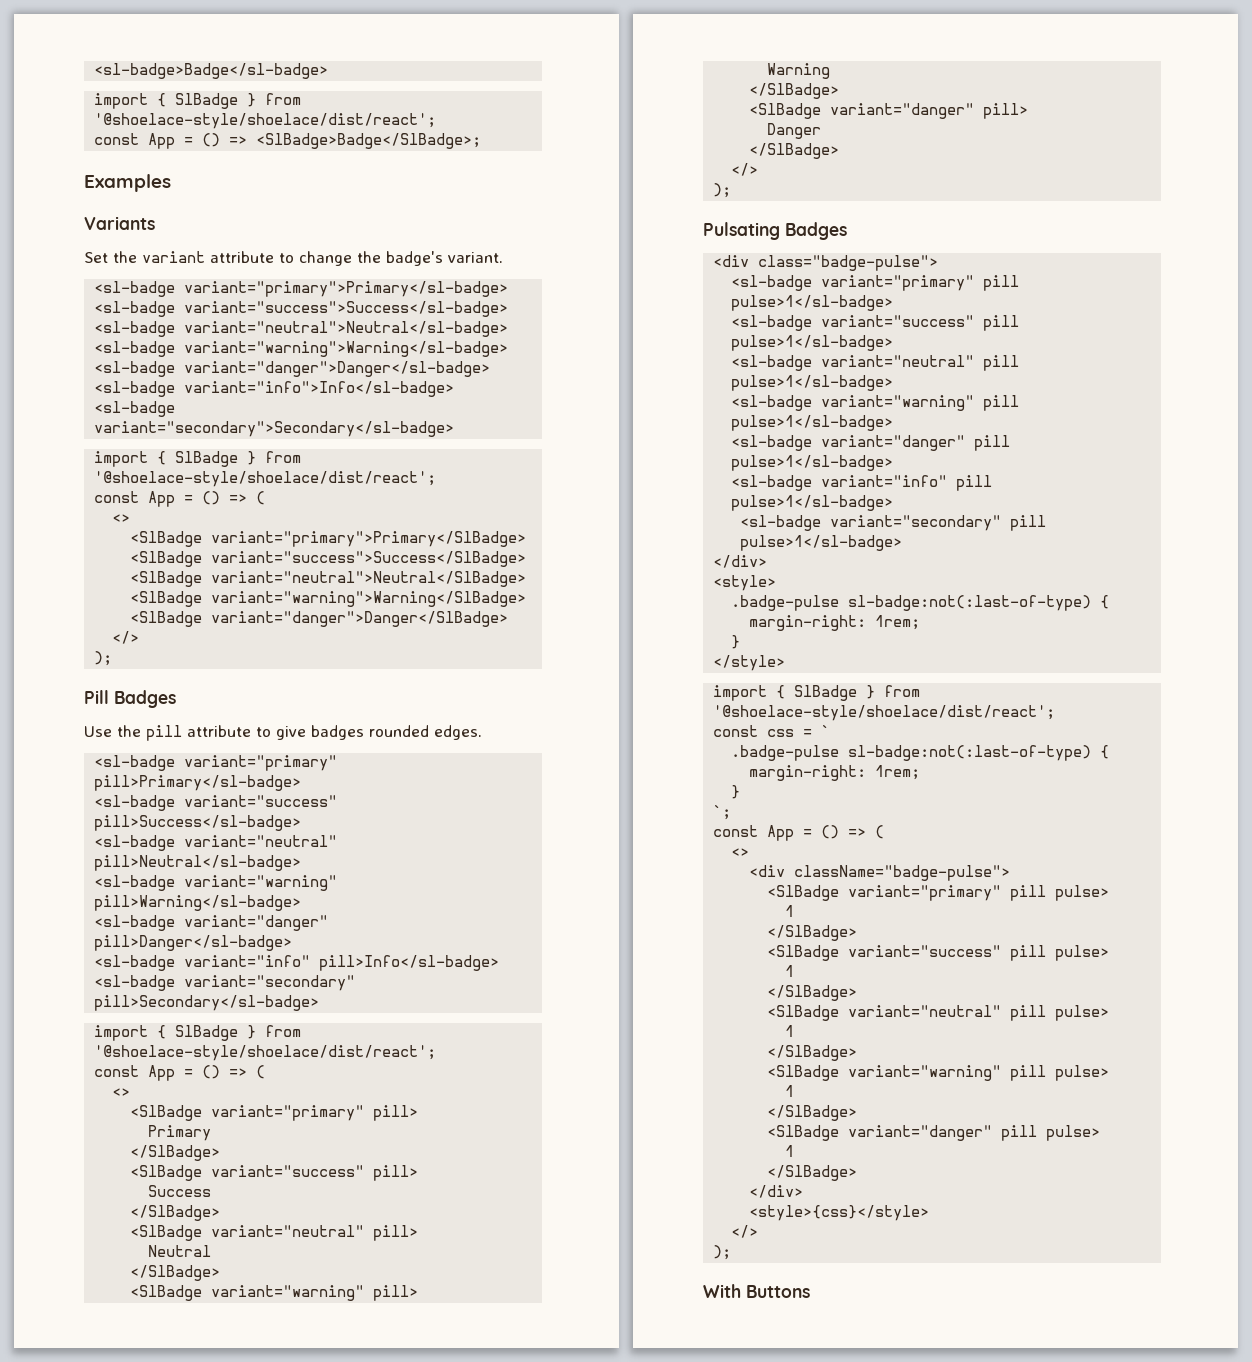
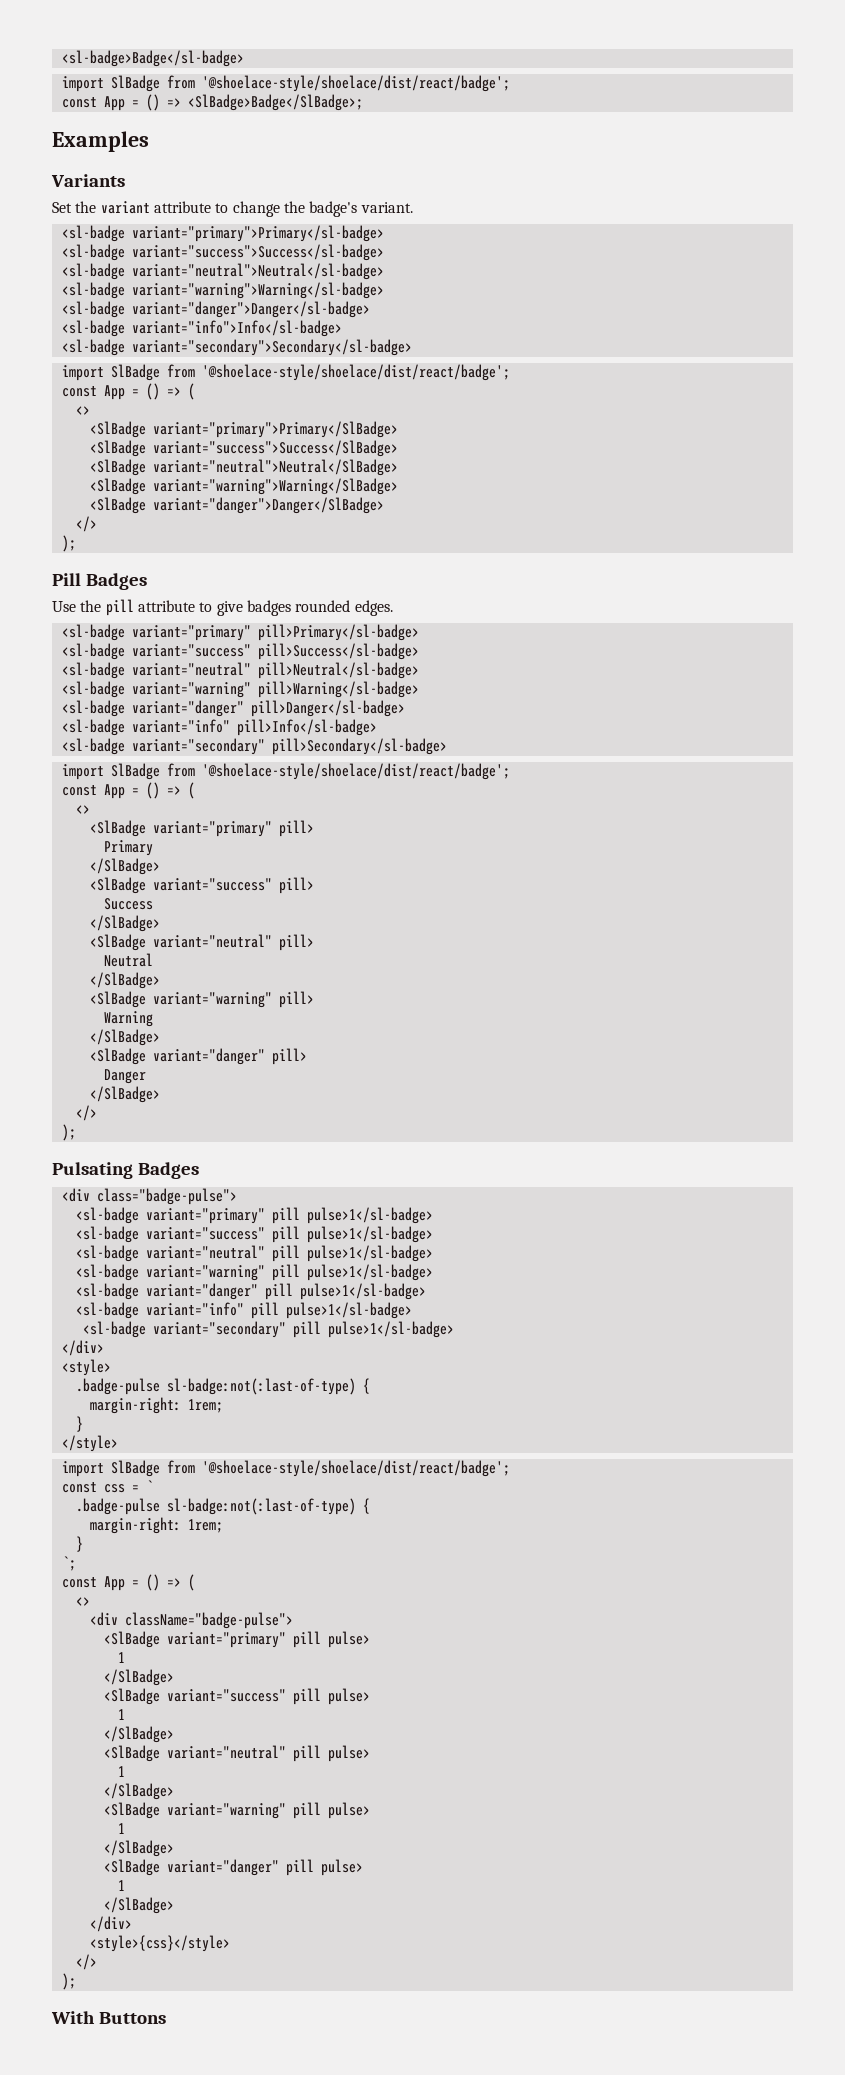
  <sl-badge>Badge</sl-badge>
- import { SlBadge } from '@shoelace-style/shoelace/dist/react';
+ import SlBadge from '@shoelace-style/shoelace/dist/react/badge';
  <sl-badge variant="secondary">Secondary</sl-badge>
- import { SlBadge } from '@shoelace-style/shoelace/dist/react';
+ import SlBadge from '@shoelace-style/shoelace/dist/react/badge';
  <sl-badge variant="secondary" pill>Secondary</sl-badge>
- import { SlBadge } from '@shoelace-style/shoelace/dist/react';
+ import SlBadge from '@shoelace-style/shoelace/dist/react/badge';
  </style>
- import { SlBadge } from '@shoelace-style/shoelace/dist/react';
+ import SlBadge from '@shoelace-style/shoelace/dist/react/badge';

